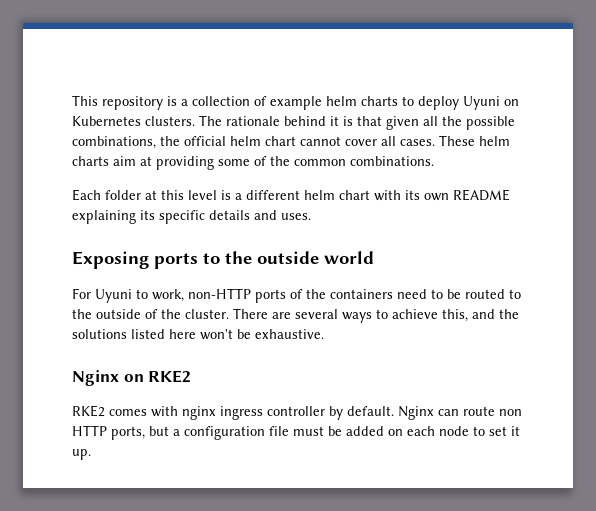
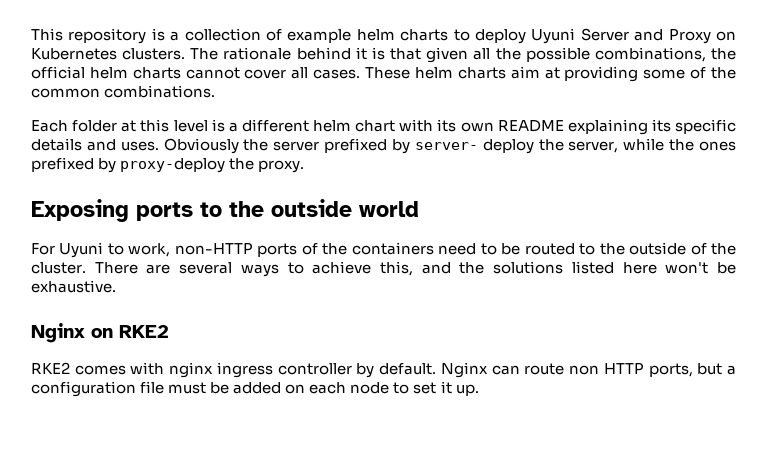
- This repository is a collection of example helm charts to deploy Uyuni on Kubernetes clusters.
+ This repository is a collection of example helm charts to deploy Uyuni Server and Proxy on Kubernetes clusters.
- The rationale behind it is that given all the possible combinations, the official helm chart cannot cover all cases.
+ The rationale behind it is that given all the possible combinations, the official helm charts cannot cover all cases.
+ Obviously the server prefixed by server- deploy the server, while the ones prefixed by proxy-deploy the proxy.

